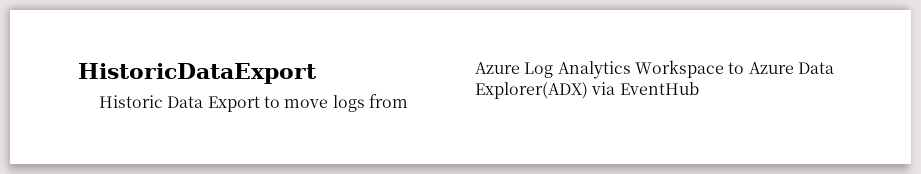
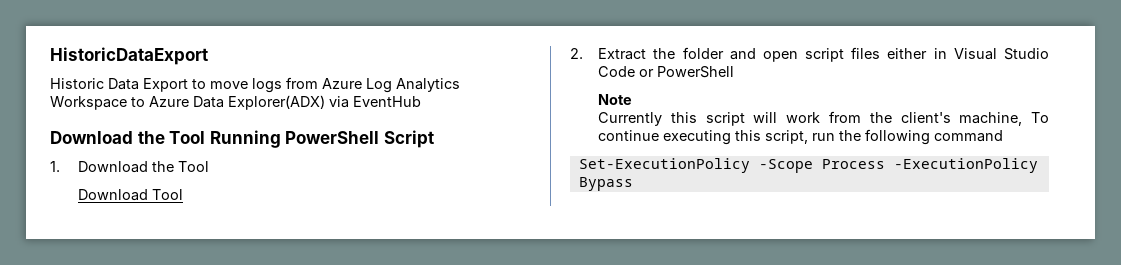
+ Download the Tool Running PowerShell Script
+ 1. Download the Tool
+ Download Tool
+ 2. Extract the folder and open script files either in Visual Studio Code or PowerShell
+ Note
+ Currently this script will work from the client's machine, To continue executing this script, run the following command
+ Set-ExecutionPolicy -Scope Process -ExecutionPolicy Bypass

